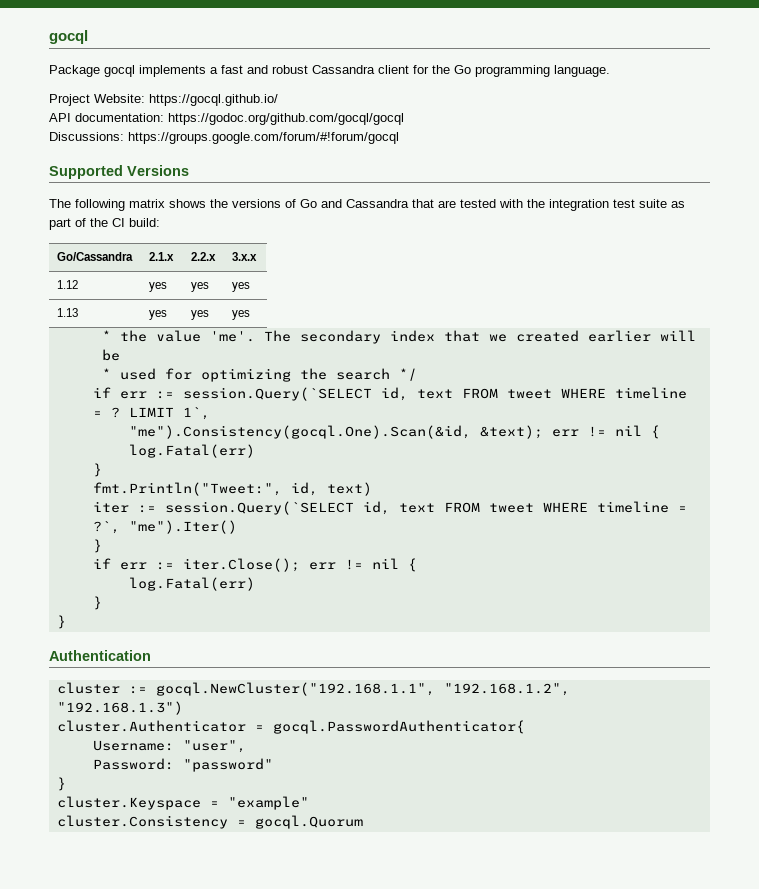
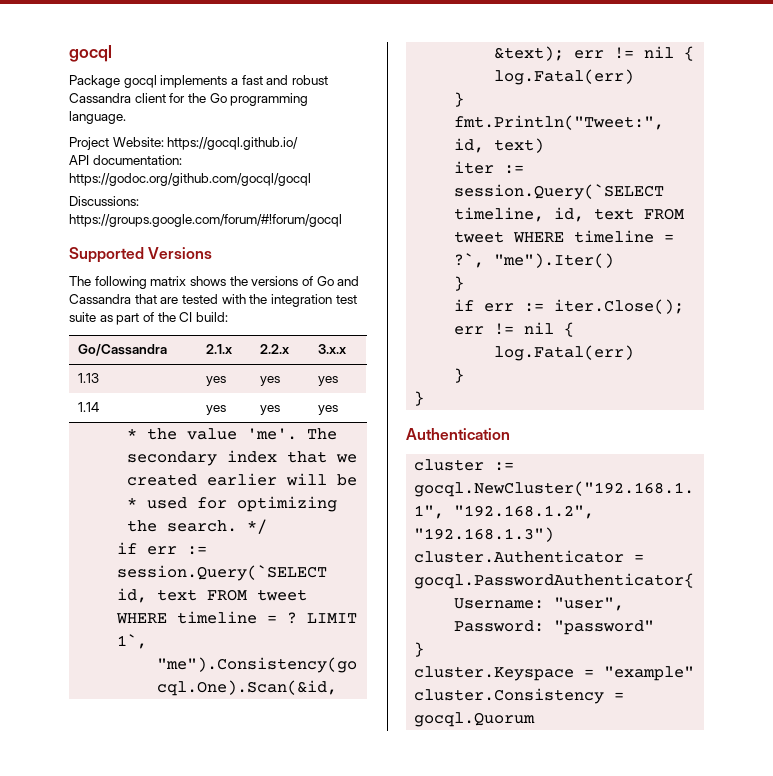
- 1.12 | yes | yes | yes
  1.13 | yes | yes | yes
+ 1.14 | yes | yes | yes
- * used for optimizing the search */
+ * used for optimizing the search. */
- iter := session.Query(`SELECT id, text FROM tweet WHERE timeline = ?`, "me").Iter()
+ iter := session.Query(`SELECT timeline, id, text FROM tweet WHERE timeline = ?`, "me").Iter()

